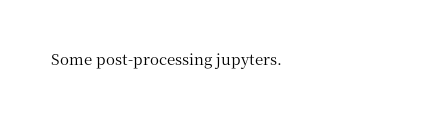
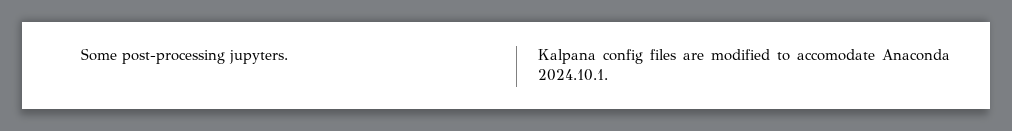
+ Kalpana config files are modified to accomodate Anaconda 2024.10.1.

